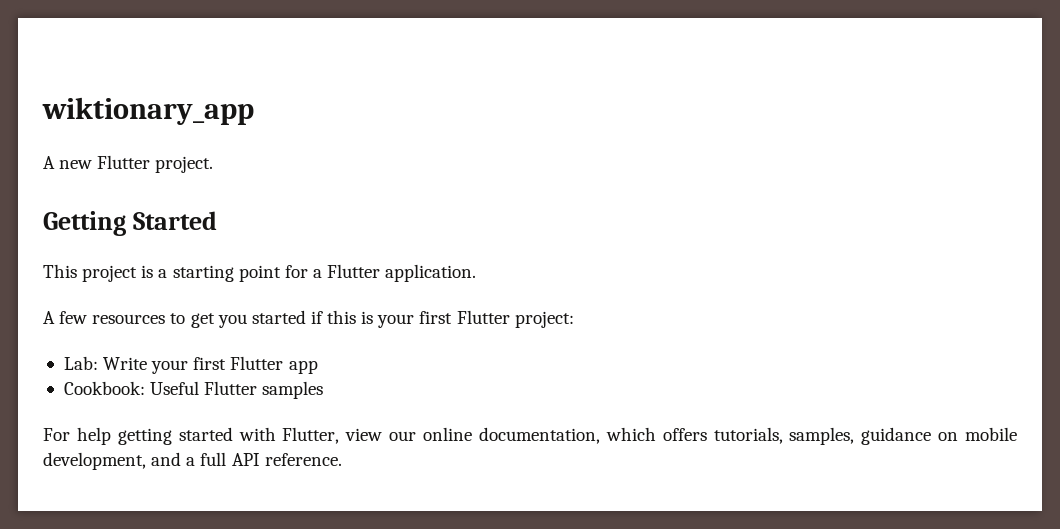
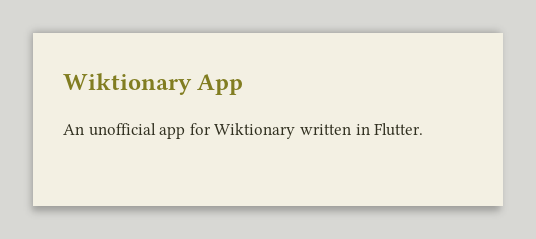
- wiktionary_app
- A new Flutter project.
- Getting Started
- This project is a starting point for a Flutter application.
- A few resources to get you started if this is your first Flutter project:
- Lab: Write your first Flutter app
- Cookbook: Useful Flutter samples
- For help getting started with Flutter, view our online documentation, which offers tutorials, samples, guidance on mobile development, and a full API reference.
+ Wiktionary App
+ An unofficial app for Wiktionary written in Flutter.

